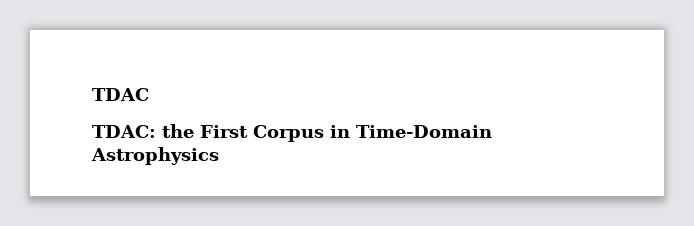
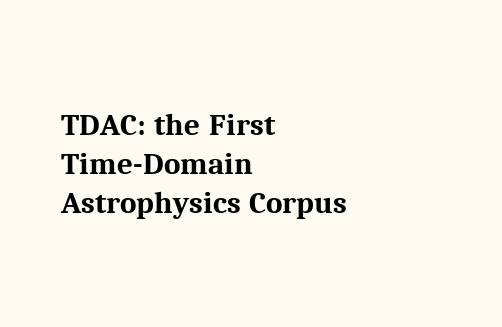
- TDAC
- TDAC: the First Corpus in Time-Domain Astrophysics
+ TDAC: the First Time-Domain Astrophysics Corpus

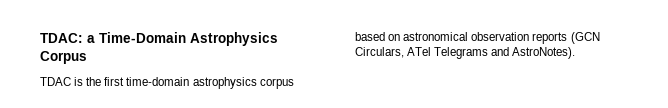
- TDAC: the First Time-Domain Astrophysics Corpus
+ TDAC: a Time-Domain Astrophysics Corpus
+ TDAC is the first time-domain astrophysics corpus based on astronomical observation reports (GCN Circulars, ATel Telegrams and AstroNotes).

